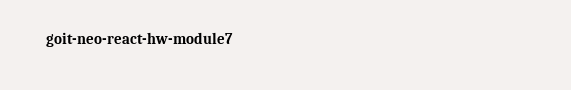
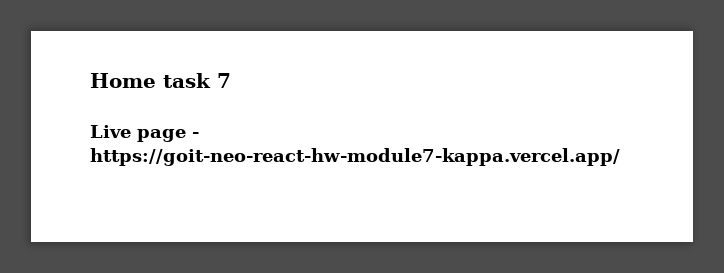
- goit-neo-react-hw-module7
+ Home task 7
+ Live page - https://goit-neo-react-hw-module7-kappa.vercel.app/

